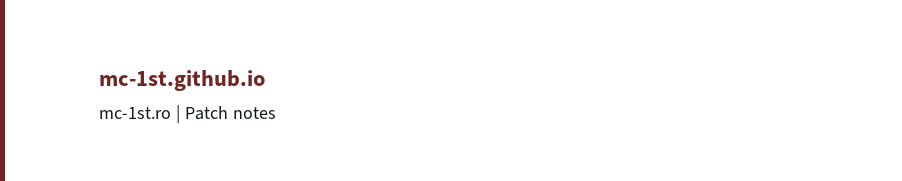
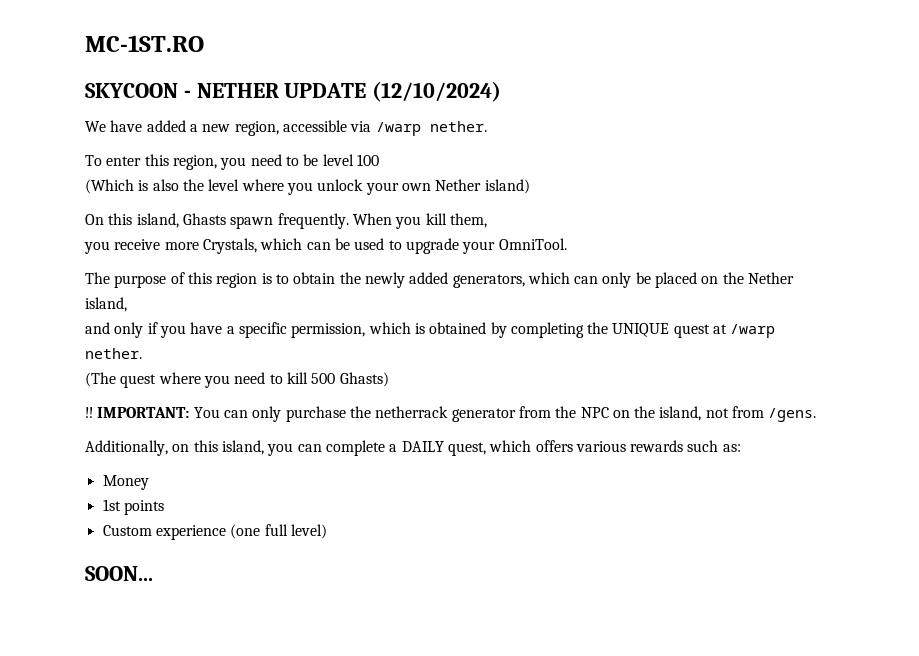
- mc-1st.github.io
- mc-1st.ro | Patch notes
+ MC-1ST.RO
+ SKYCOON - NETHER UPDATE (12/10/2024)
+ We have added a new region, accessible via /warp nether.
+ To enter this region, you need to be level 100
+ (Which is also the level where you unlock your own Nether island)
+ On this island, Ghasts spawn frequently. When you kill them,
+ you receive more Crystals, which can be used to upgrade your OmniTool.
+ The purpose of this region is to obtain the newly added generators, which can only be placed on the Nether island,
+ and only if you have a specific permission, which is obtained by completing the UNIQUE quest at /warp nether.
+ (The quest where you need to kill 500 Ghasts)
+ ‼ IMPORTANT: You can only purchase the netherrack generator from the NPC on the island, not from /gens.
+ Additionally, on this island, you can complete a DAILY quest, which offers various rewards such as:
+ Money
+ 1st points
+ Custom experience (one full level)
+ SOON...

